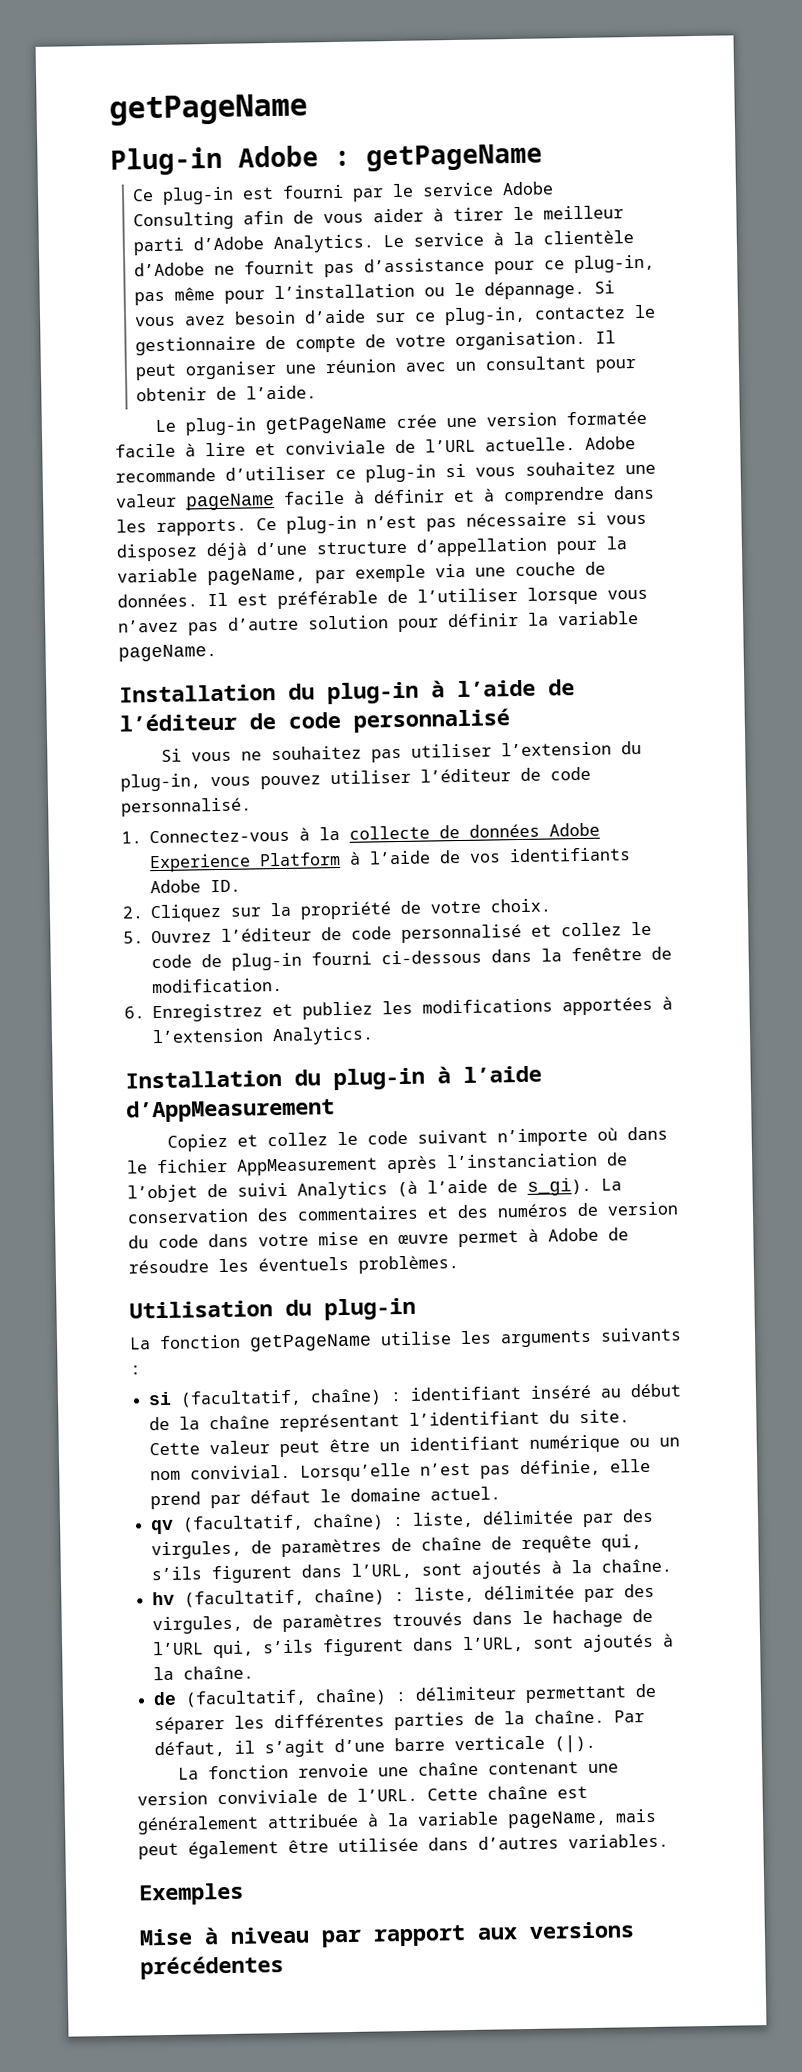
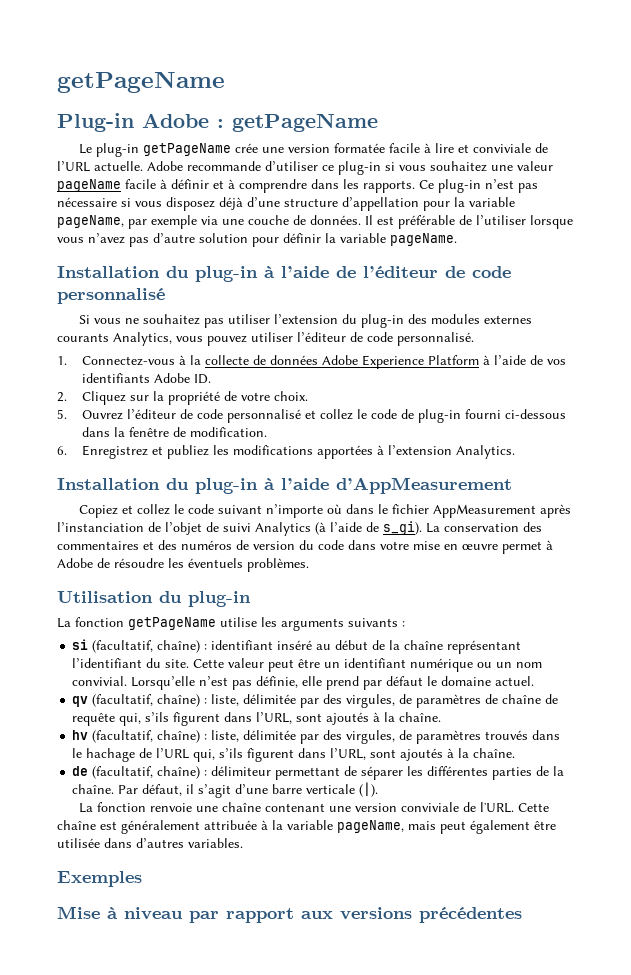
- Ce plug-in est fourni par le service Adobe Consulting afin de vous aider à tirer le meilleur parti d’Adobe Analytics. Le service à la clientèle d’Adobe ne fournit pas d’assistance pour ce plug-in, pas même pour l’installation ou le dépannage. Si vous avez besoin d’aide sur ce plug-in, contactez le gestionnaire de compte de votre organisation. Il peut organiser une réunion avec un consultant pour obtenir de l’aide.
- Si vous ne souhaitez pas utiliser l’extension du plug-in, vous pouvez utiliser l’éditeur de code personnalisé.
+ Si vous ne souhaitez pas utiliser l’extension du plug-in des modules externes courants Analytics, vous pouvez utiliser l’éditeur de code personnalisé.

